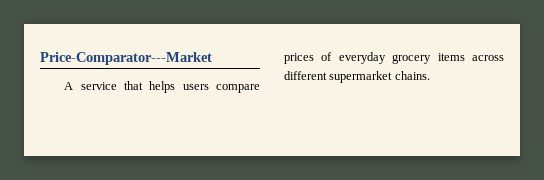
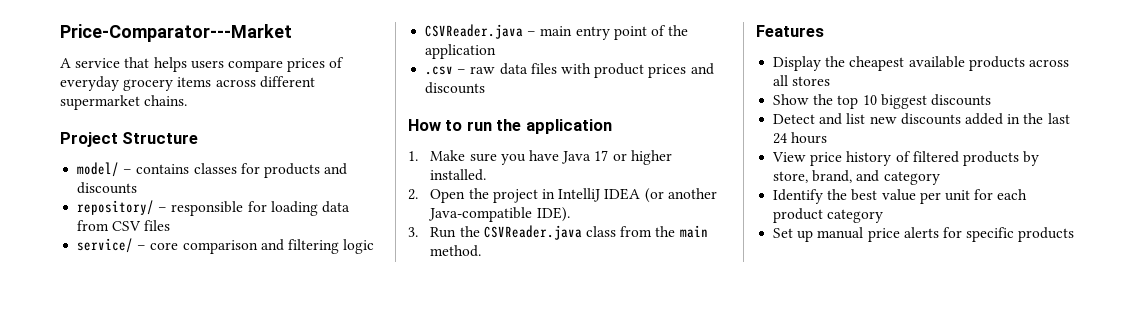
+ Project Structure
+ model/ – contains classes for products and discounts
+ repository/ – responsible for loading data from CSV files
+ service/ – core comparison and filtering logic
+ CSVReader.java – main entry point of the application
+ .csv – raw data files with product prices and discounts
+ How to run the application
+ 1. Make sure you have Java 17 or higher installed.
+ 2. Open the project in IntelliJ IDEA (or another Java-compatible IDE).
+ 3. Run the CSVReader.java class from the main method.
+ Features
+ Display the cheapest available products across all stores
+ Show the top 10 biggest discounts
+ Detect and list new discounts added in the last 24 hours
+ View price history of filtered products by store, brand, and category
+ Identify the best value per unit for each product category
+ Set up manual price alerts for specific products

